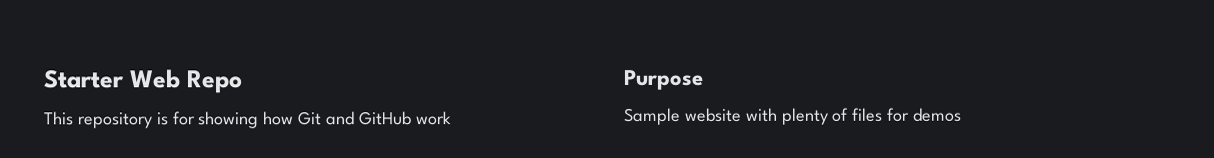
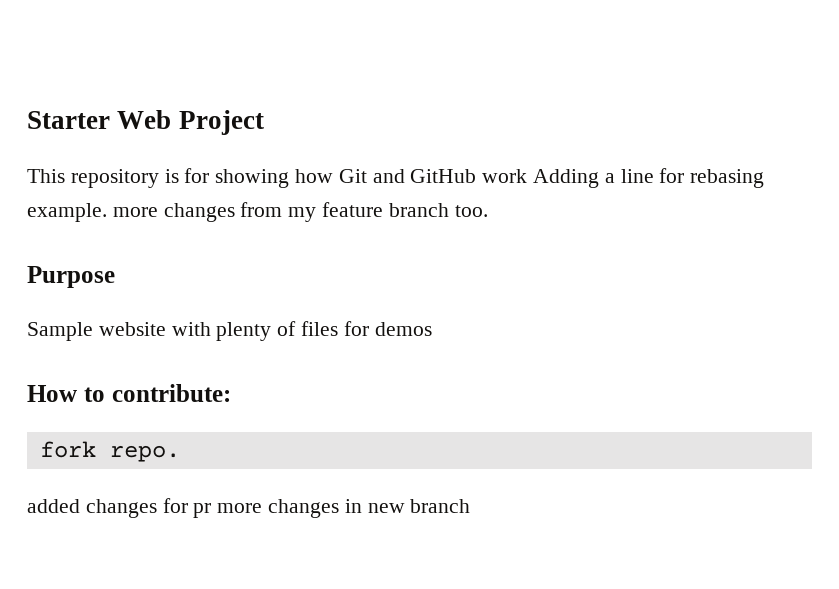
- Starter Web Repo
+ Starter Web Project
- This repository is for showing how Git and GitHub work
+ This repository is for showing how Git and GitHub work Adding a line for rebasing example. more changes from my feature branch too.
+ How to contribute:
+ fork repo.
+ added changes for pr more changes in new branch

